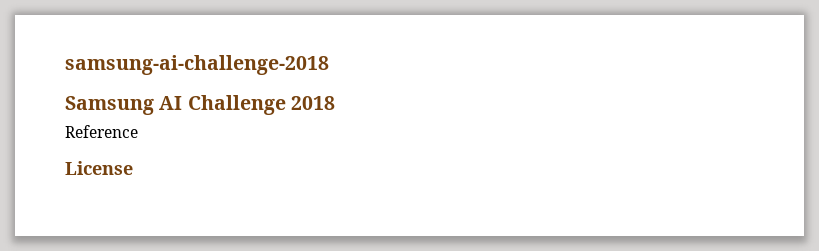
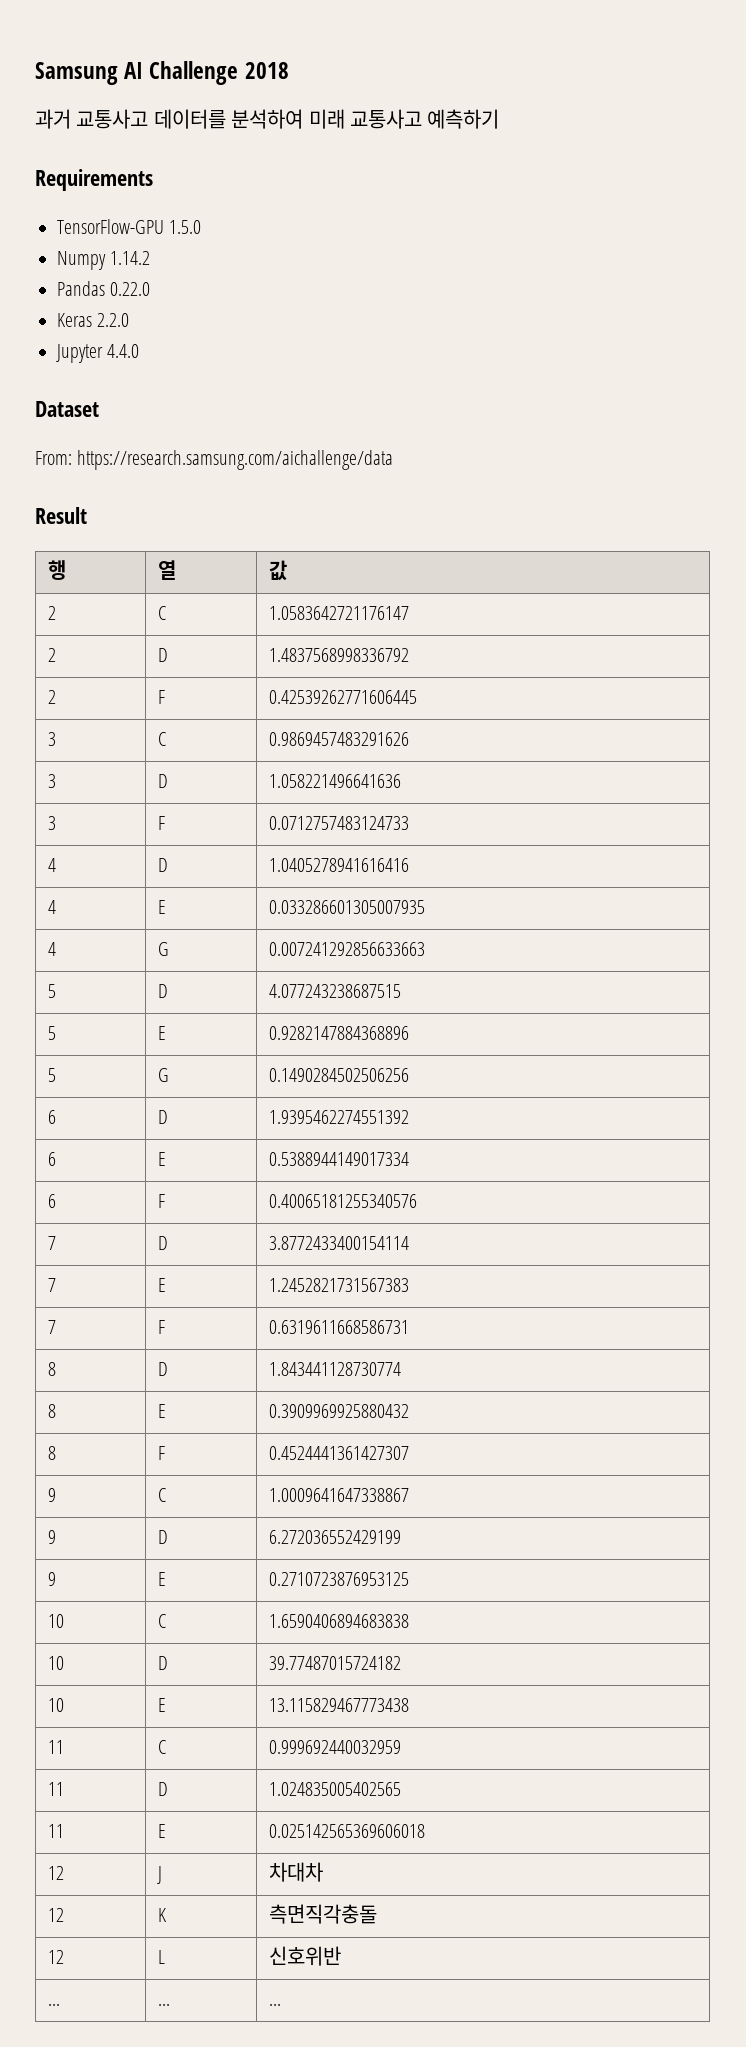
- samsung-ai-challenge-2018
- Reference
- License
+ 과거 교통사고 데이터를 분석하여 미래 교통사고 예측하기
+ Requirements
+ TensorFlow-GPU 1.5.0
+ Numpy 1.14.2
+ Pandas 0.22.0
+ Keras 2.2.0
+ Jupyter 4.4.0
+ Dataset
+ From: https://research.samsung.com/aichallenge/data
+ Result
+ 행 | 열 | 값
+ 2 | C | 1.0583642721176147
+ 2 | D | 1.4837568998336792
+ 2 | F | 0.42539262771606445
+ 3 | C | 0.9869457483291626
+ 3 | D | 1.058221496641636
+ 3 | F | 0.0712757483124733
+ 4 | D | 1.0405278941616416
+ 4 | E | 0.033286601305007935
+ 4 | G | 0.007241292856633663
+ 5 | D | 4.077243238687515
+ 5 | E | 0.9282147884368896
+ 5 | G | 0.1490284502506256
+ 6 | D | 1.9395462274551392
+ 6 | E | 0.5388944149017334
+ 6 | F | 0.40065181255340576
+ 7 | D | 3.8772433400154114
+ 7 | E | 1.2452821731567383
+ 7 | F | 0.6319611668586731
+ 8 | D | 1.843441128730774
+ 8 | E | 0.3909969925880432
+ 8 | F | 0.4524441361427307
+ 9 | C | 1.0009641647338867
+ 9 | D | 6.272036552429199
+ 9 | E | 0.2710723876953125
+ 10 | C | 1.6590406894683838
+ 10 | D | 39.77487015724182
+ 10 | E | 13.115829467773438
+ 11 | C | 0.999692440032959
+ 11 | D | 1.024835005402565
+ 11 | E | 0.025142565369606018
+ 12 | J | 차대차
+ 12 | K | 측면직각충돌
+ 12 | L | 신호위반
+ ... | ... | ...

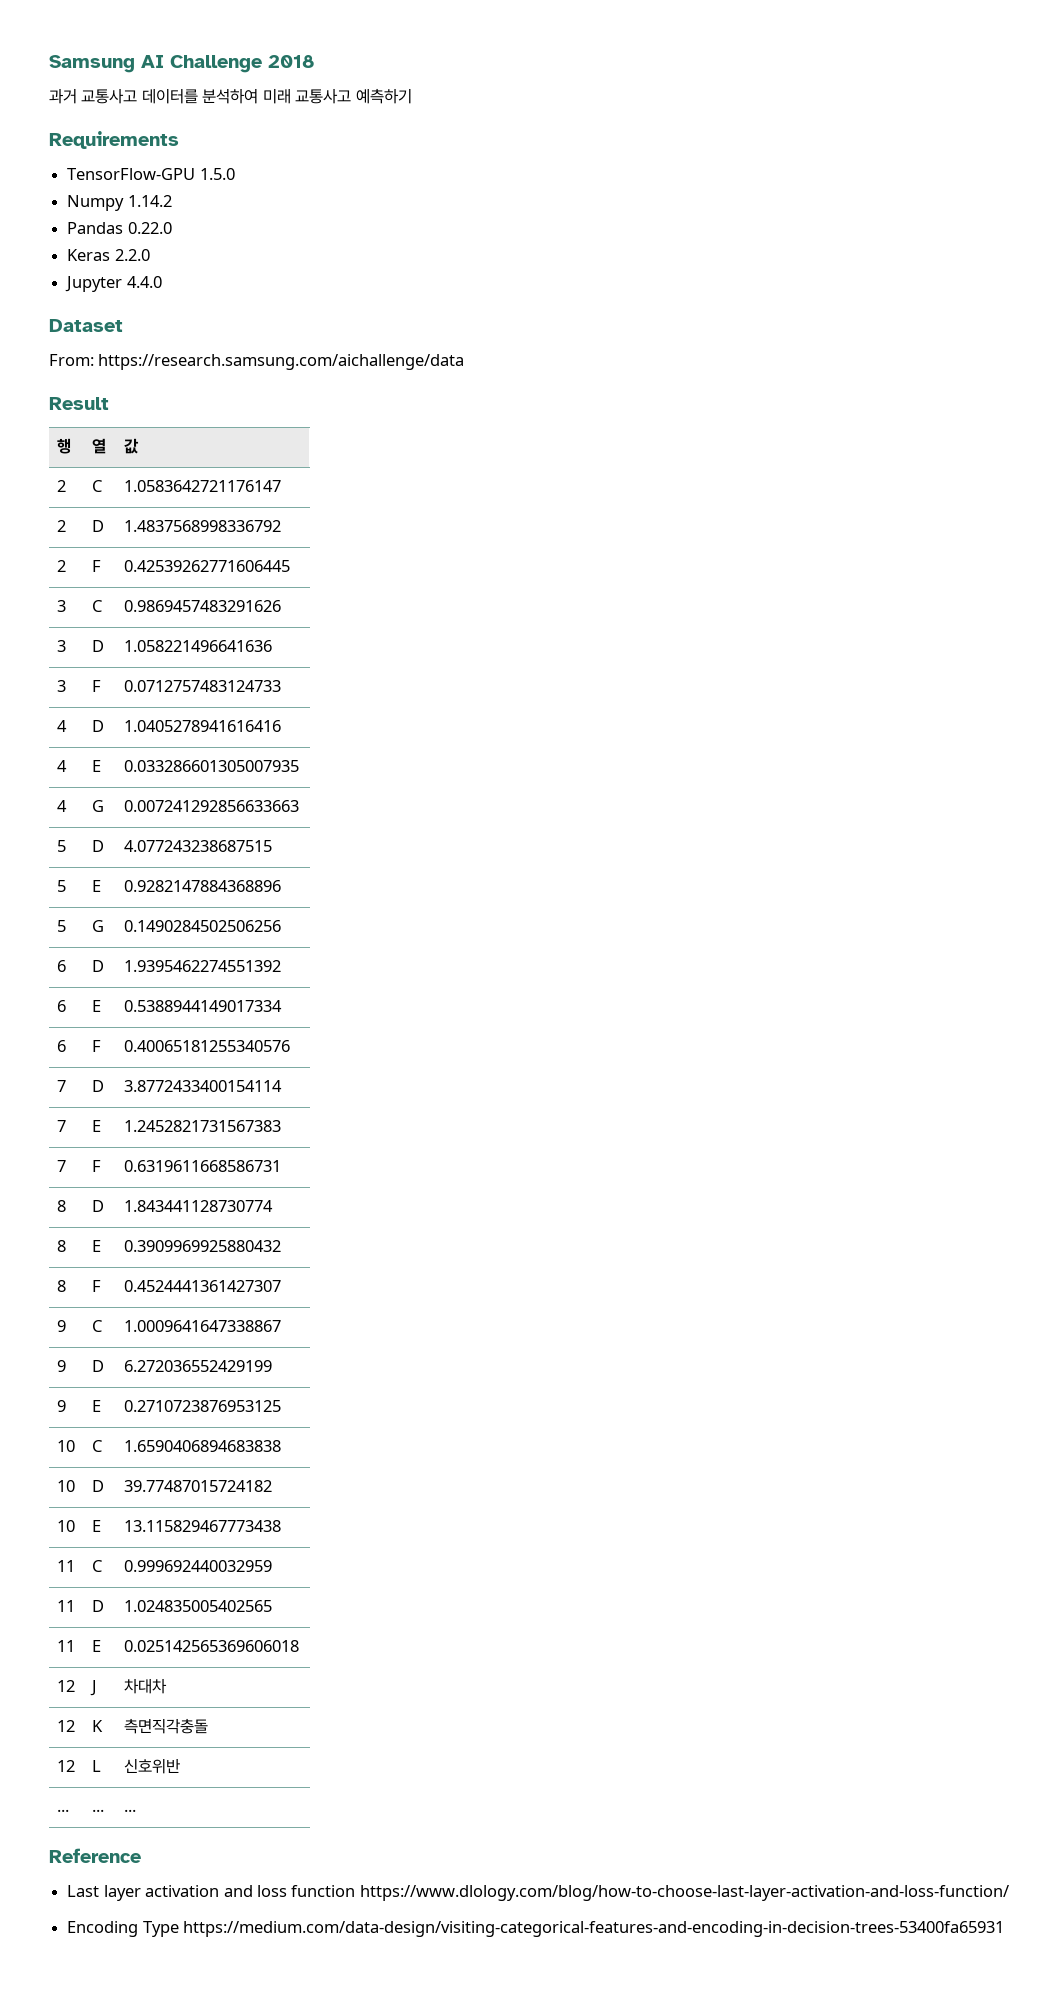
+ Reference
+ Last layer activation and loss function https://www.dlology.com/blog/how-to-choose-last-layer-activation-and-loss-function/
+ Encoding Type https://medium.com/data-design/visiting-categorical-features-and-encoding-in-decision-trees-53400fa65931

